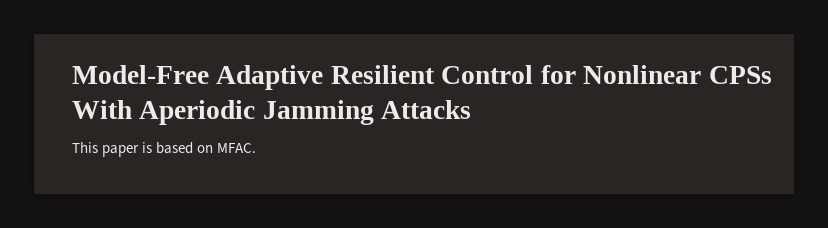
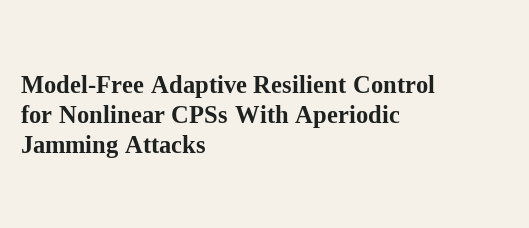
- This paper is based on MFAC.

